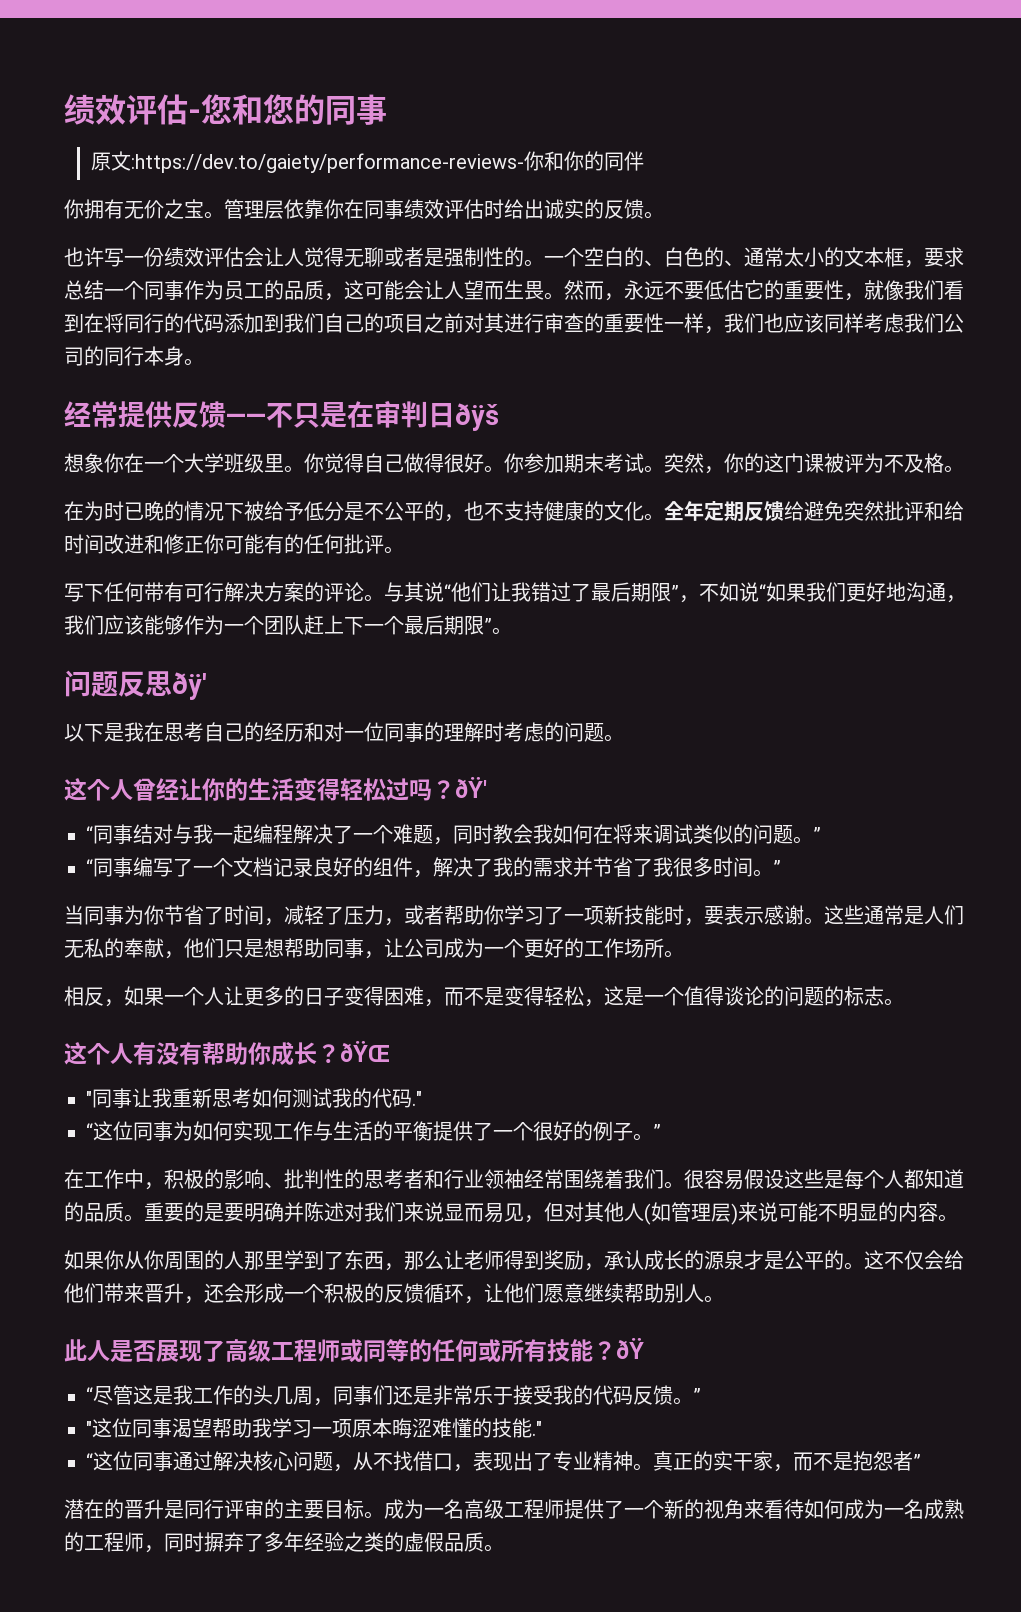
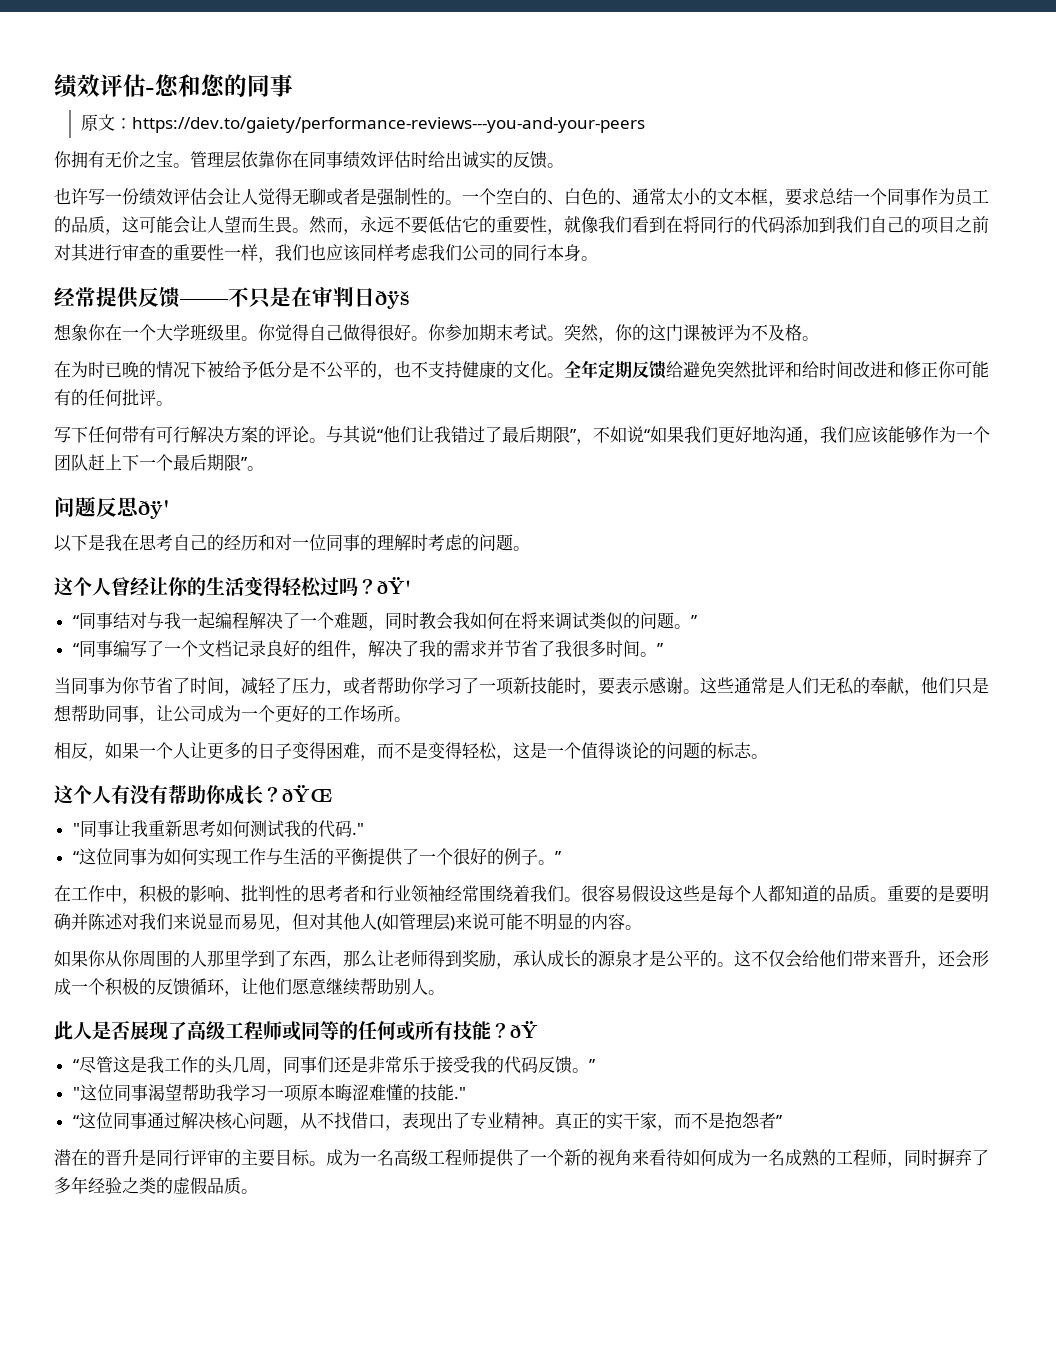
- 原文:https://dev.to/gaiety/performance-reviews-你和你的同伴
+ 原文：https://dev.to/gaiety/performance-reviews---you-and-your-peers

